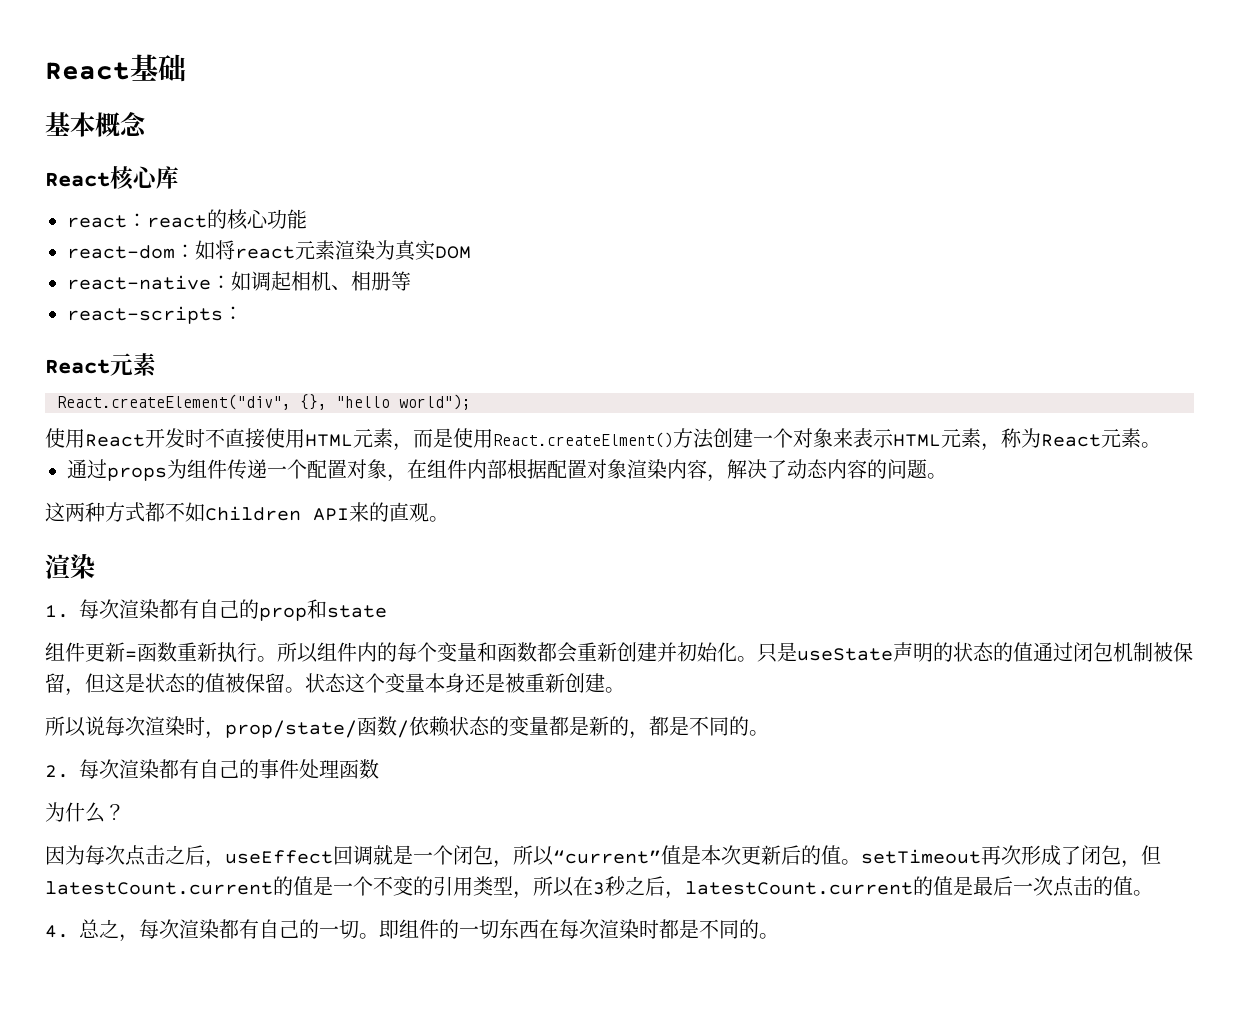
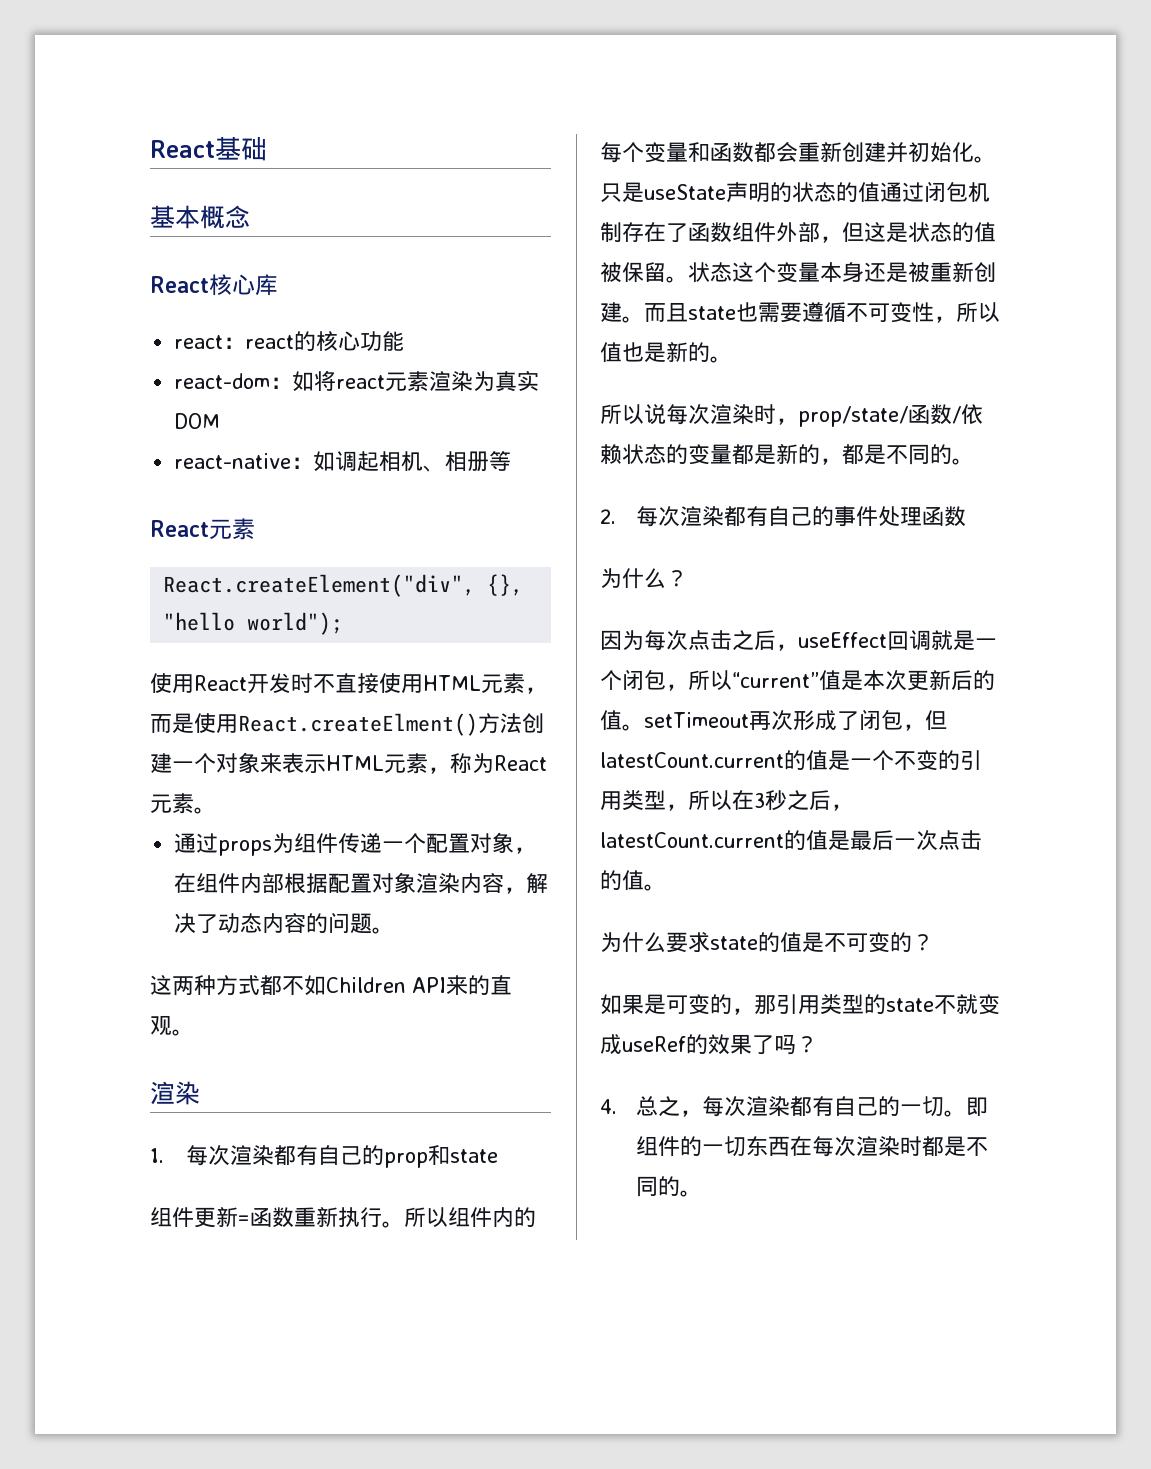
- react-scripts：
- 只是useState声明的状态的值通过闭包机制被保留，但这是状态的值被保留。
+ 只是useState声明的状态的值通过闭包机制存在了函数组件外部，但这是状态的值被保留。
+ 而且state也需要遵循不可变性，所以值也是新的。
+ 为什么要求state的值是不可变的？
+ 如果是可变的，那引用类型的state不就变成useRef的效果了吗？

